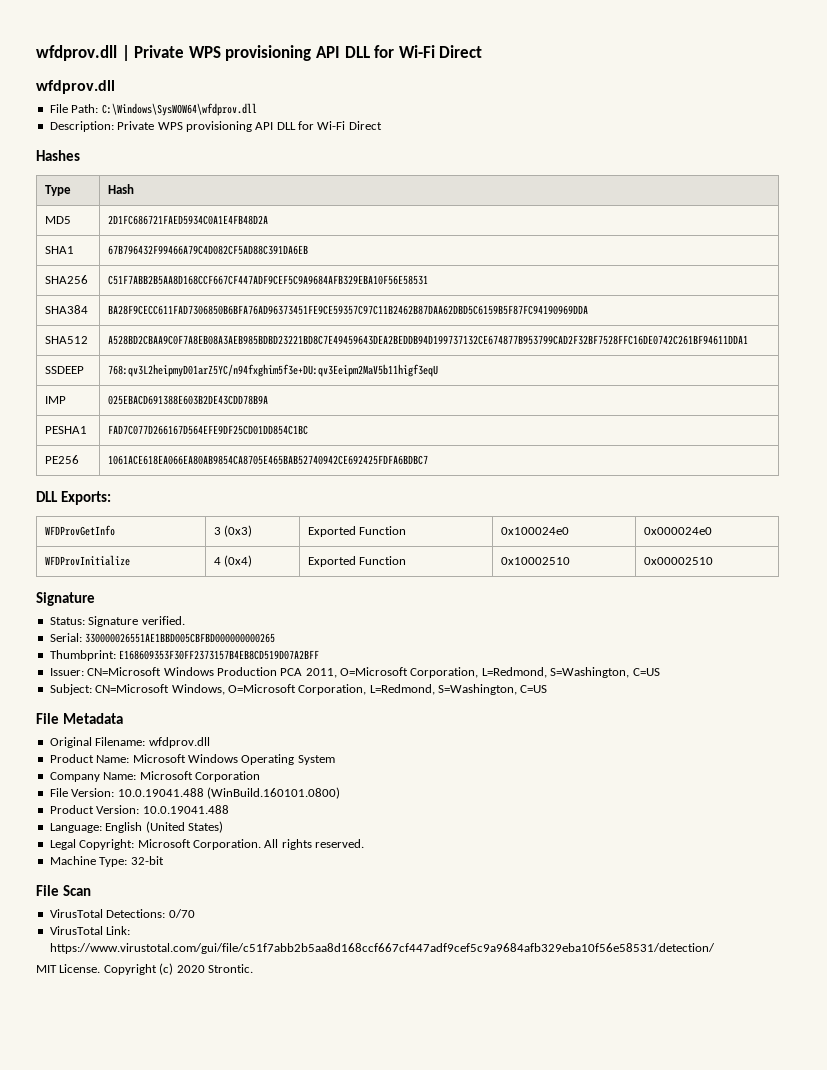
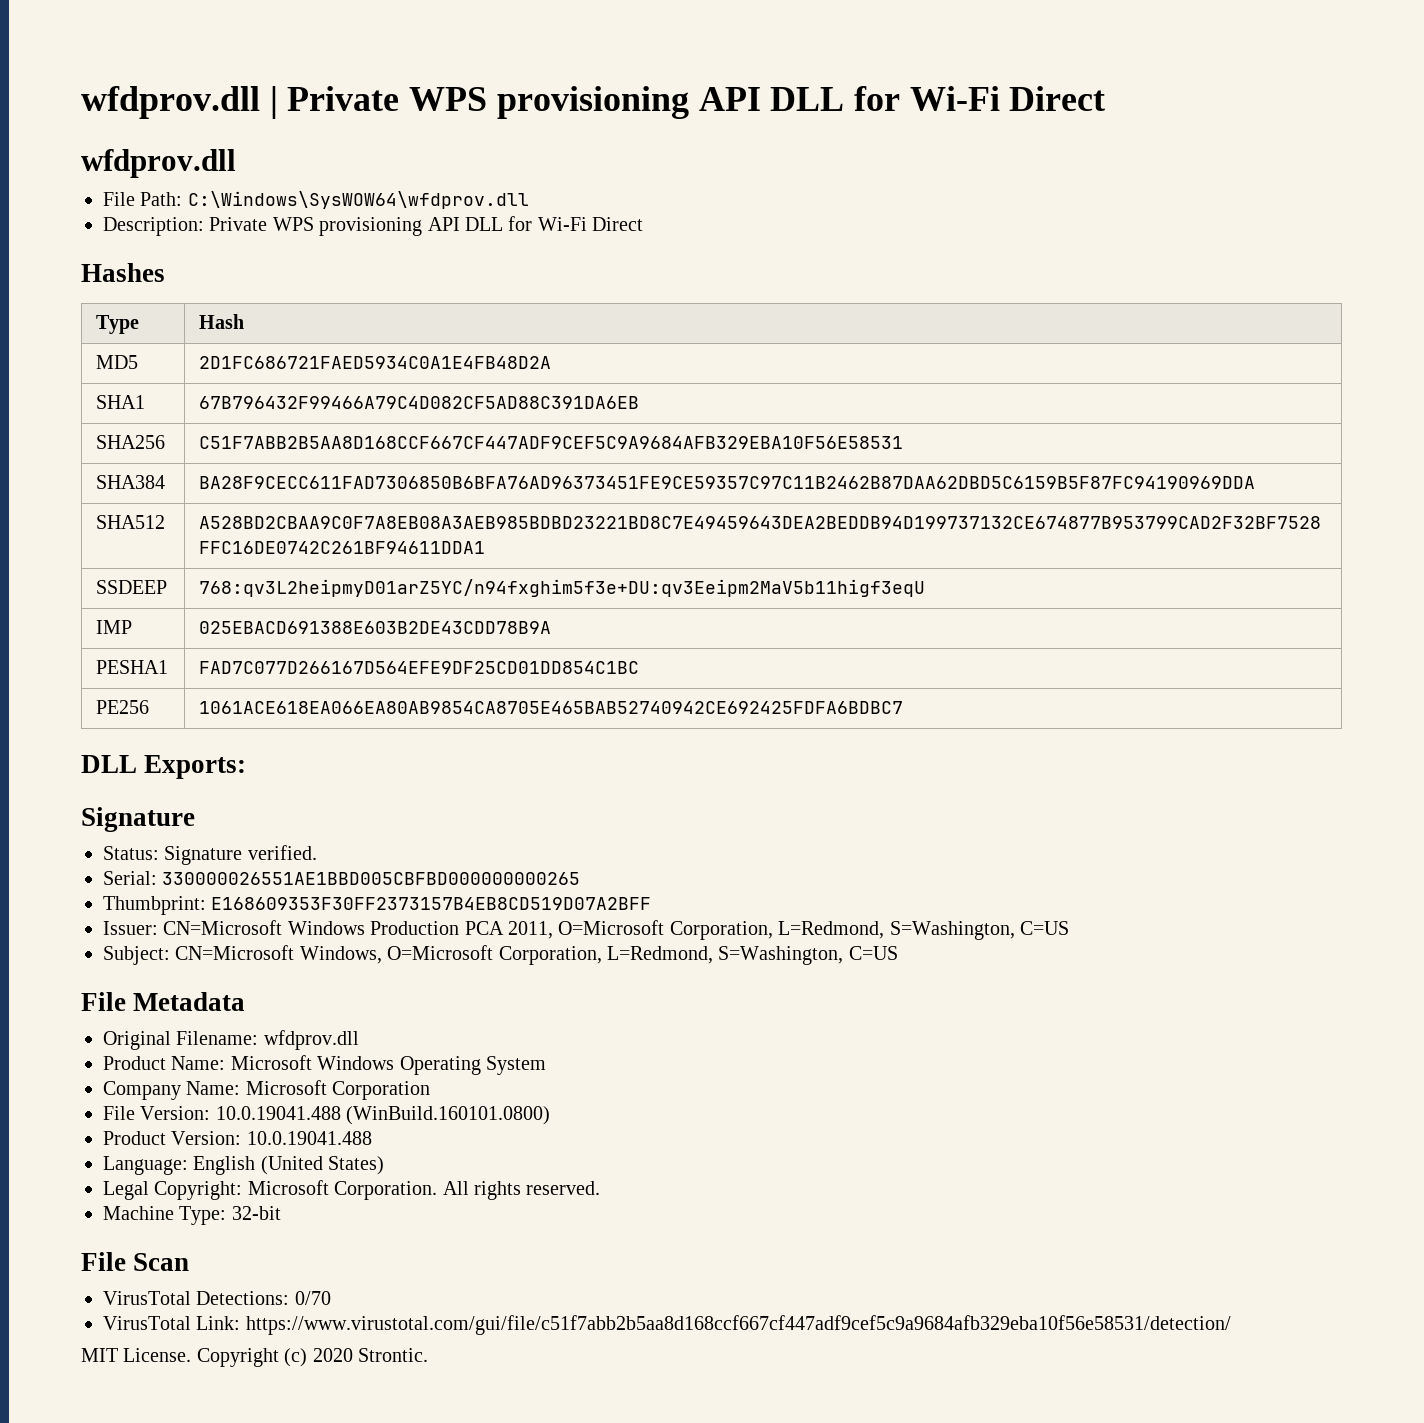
- WFDProvGetInfo | 3 (0x3) | Exported Function | 0x100024e0 | 0x000024e0
- WFDProvInitialize | 4 (0x4) | Exported Function | 0x10002510 | 0x00002510

